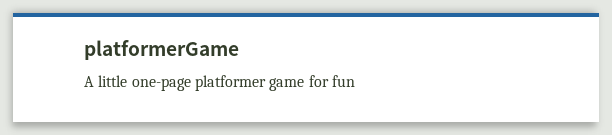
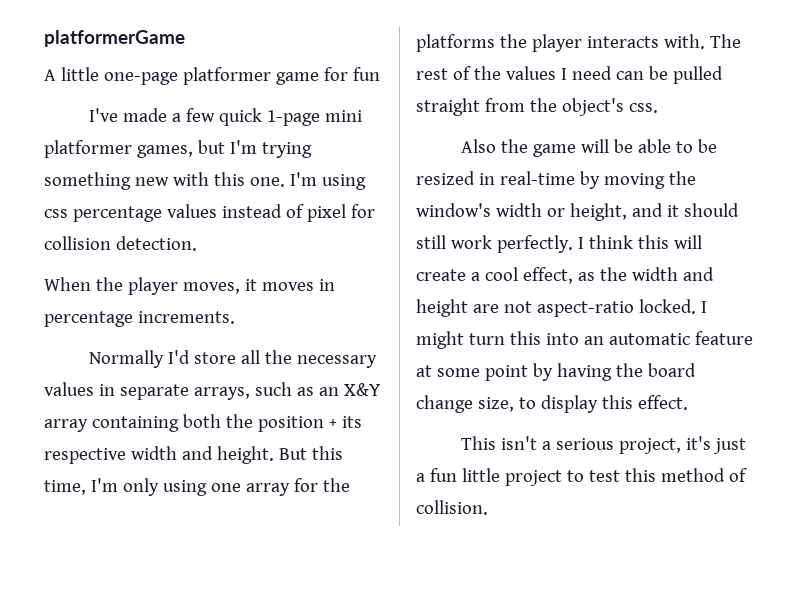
+ I've made a few quick 1-page mini platformer games, but I'm trying something new with this one. I'm using css percentage values instead of pixel for collision detection.
+ When the player moves, it moves in percentage increments.
+ Normally I'd store all the necessary values in separate arrays, such as an X&Y array containing both the position + its respective width and height. But this time, I'm only using one array for the platforms the player interacts with. The rest of the values I need can be pulled straight from the object's css.
+ Also the game will be able to be resized in real-time by moving the window's width or height, and it should still work perfectly. I think this will create a cool effect, as the width and height are not aspect-ratio locked. I might turn this into an automatic feature at some point by having the board change size, to display this effect.
+ This isn't a serious project, it's just a fun little project to test this method of collision.

